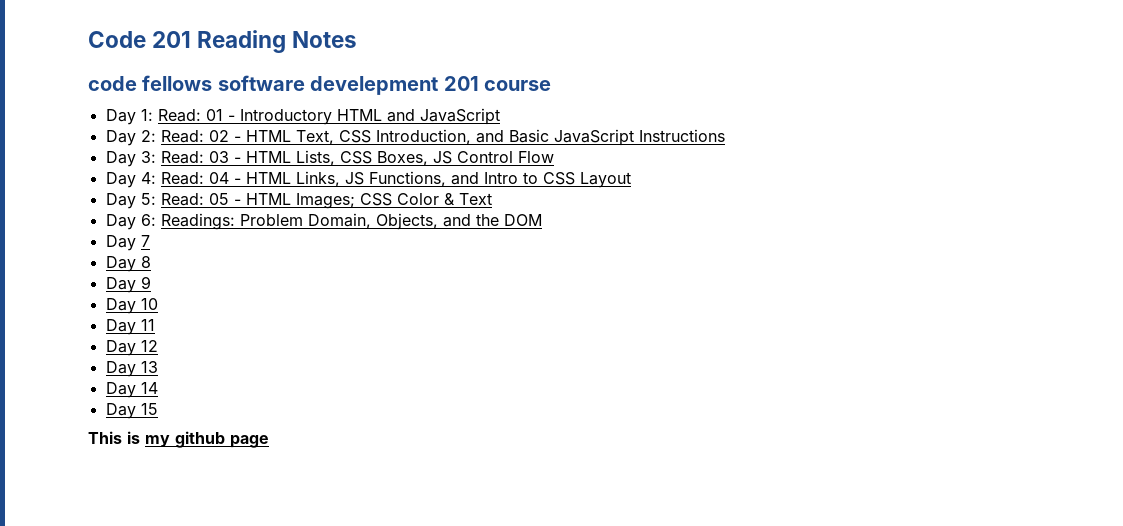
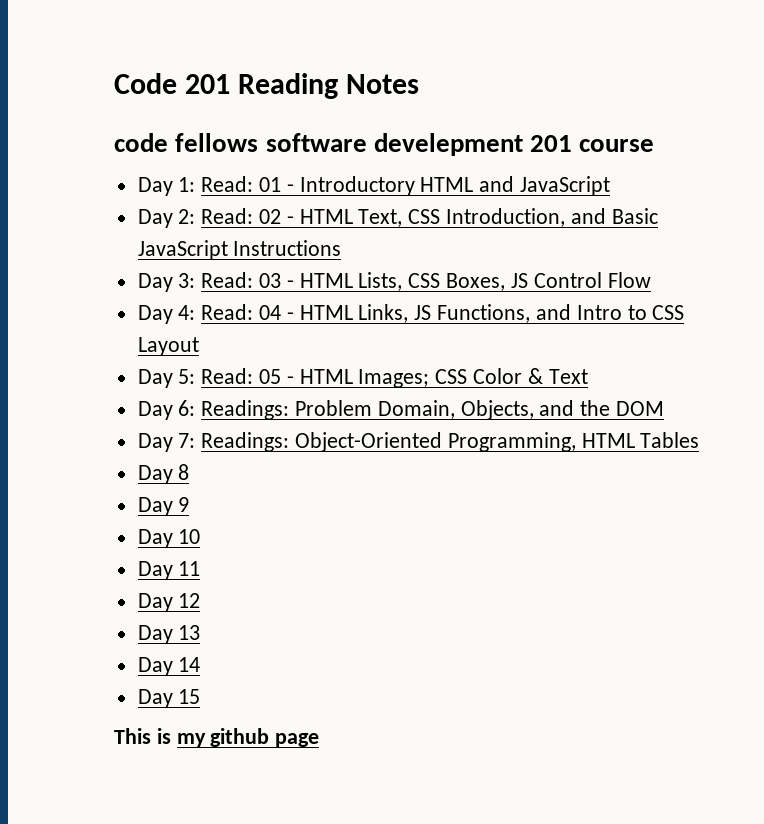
- Day 7
+ Day 7: Readings: Object-Oriented Programming, HTML Tables

